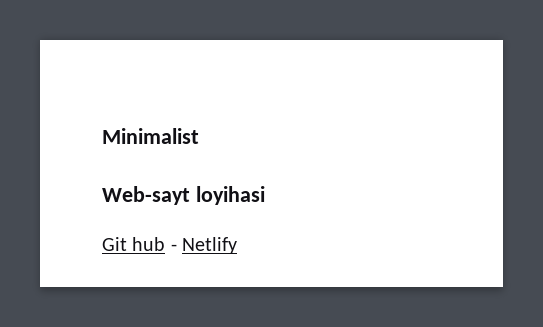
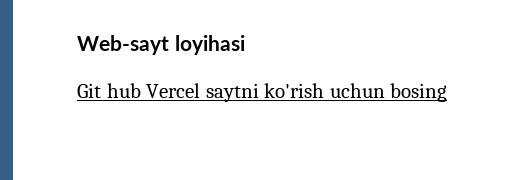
- Minimalist
- Git hub - Netlify
+ Git hub Vercel saytni ko'rish uchun bosing

